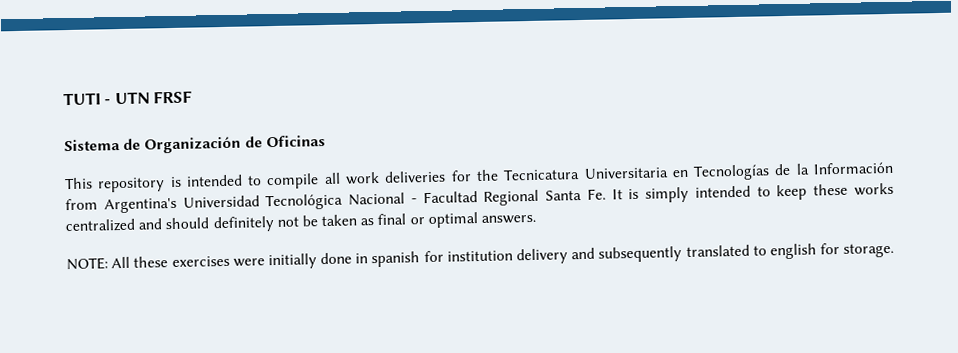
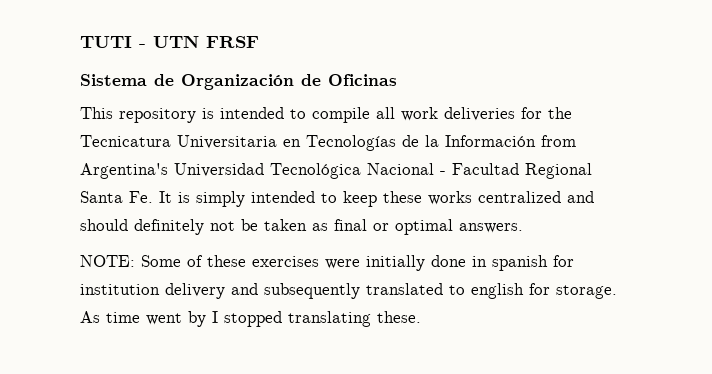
- NOTE: All these exercises were initially done in spanish for institution delivery and subsequently translated to english for storage.
+ NOTE: Some of these exercises were initially done in spanish for institution delivery and subsequently translated to english for storage.
+ As time went by I stopped translating these.

